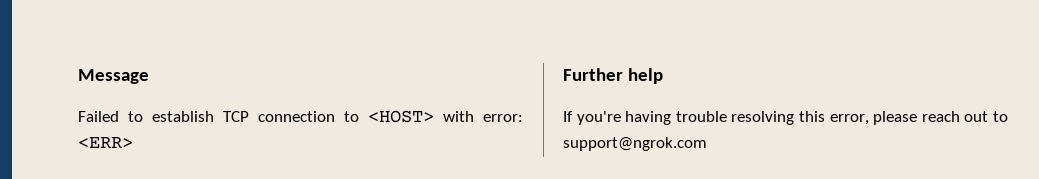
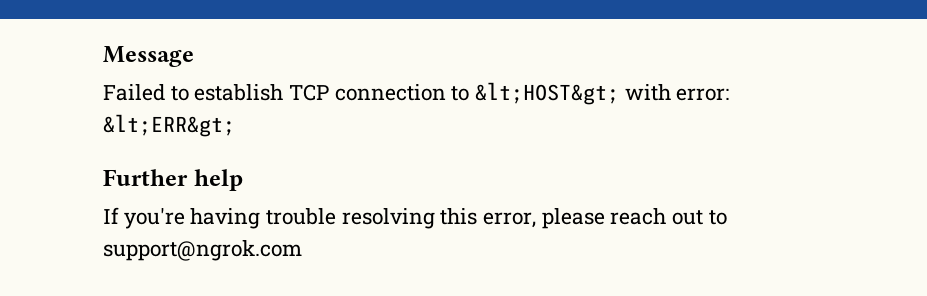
- Failed to establish TCP connection to <HOST> with error: <ERR>
+ Failed to establish TCP connection to &lt;HOST&gt; with error: &lt;ERR&gt;

